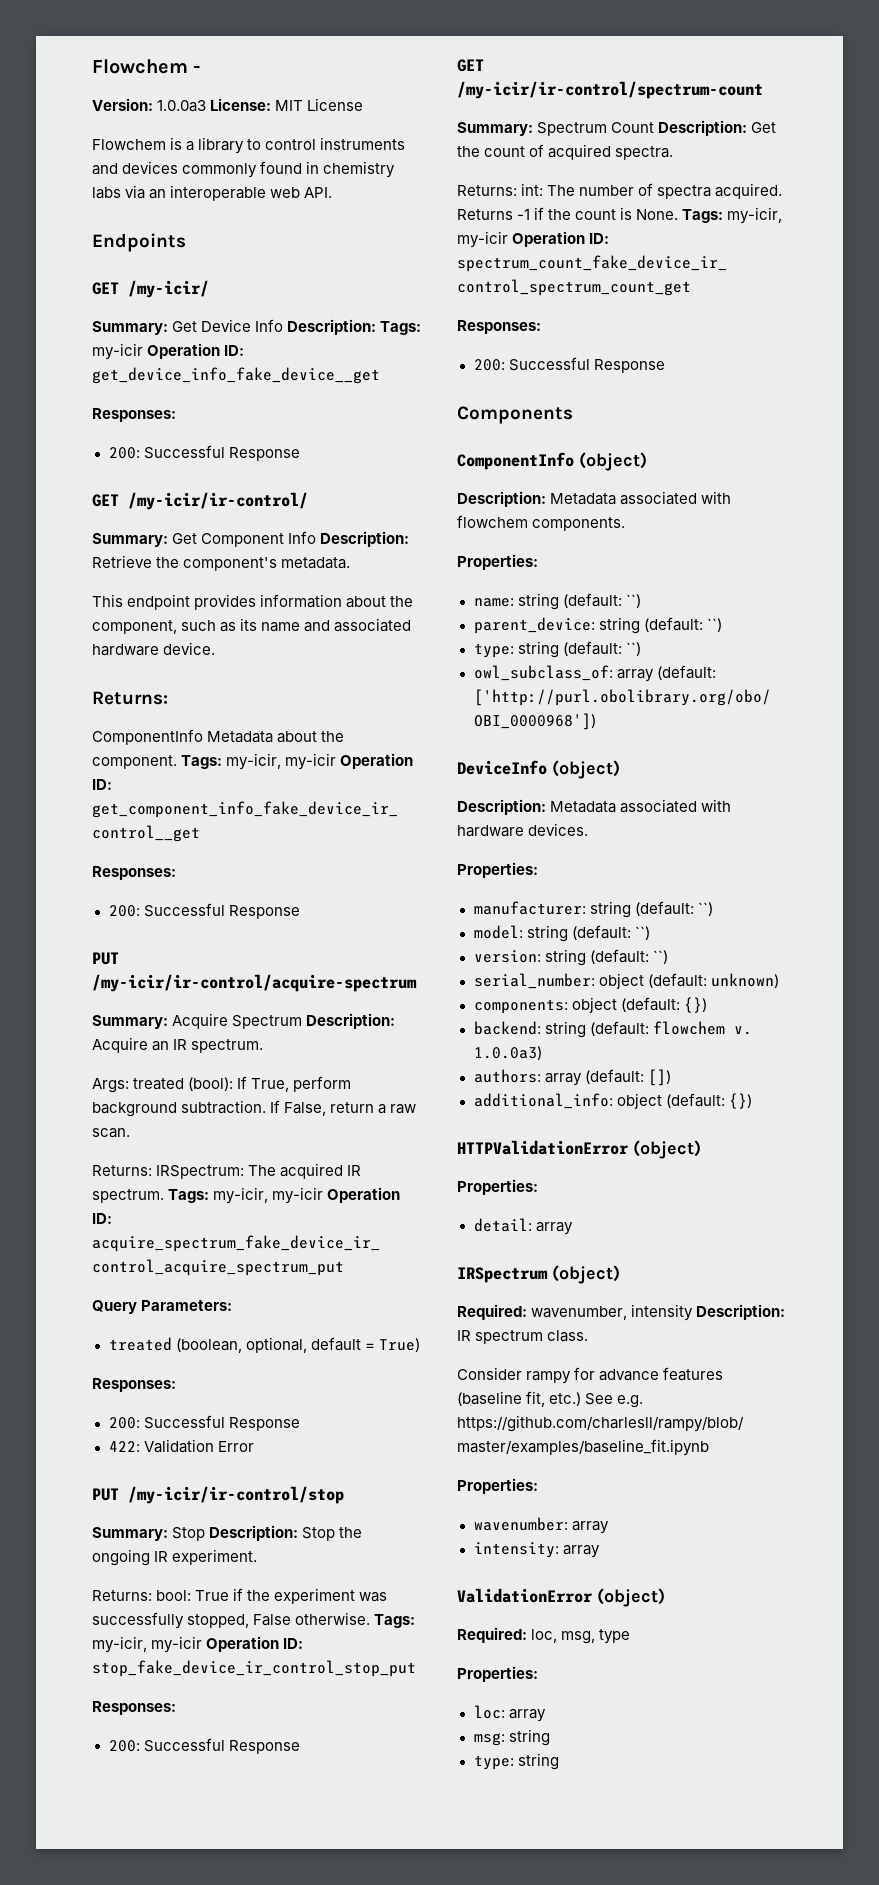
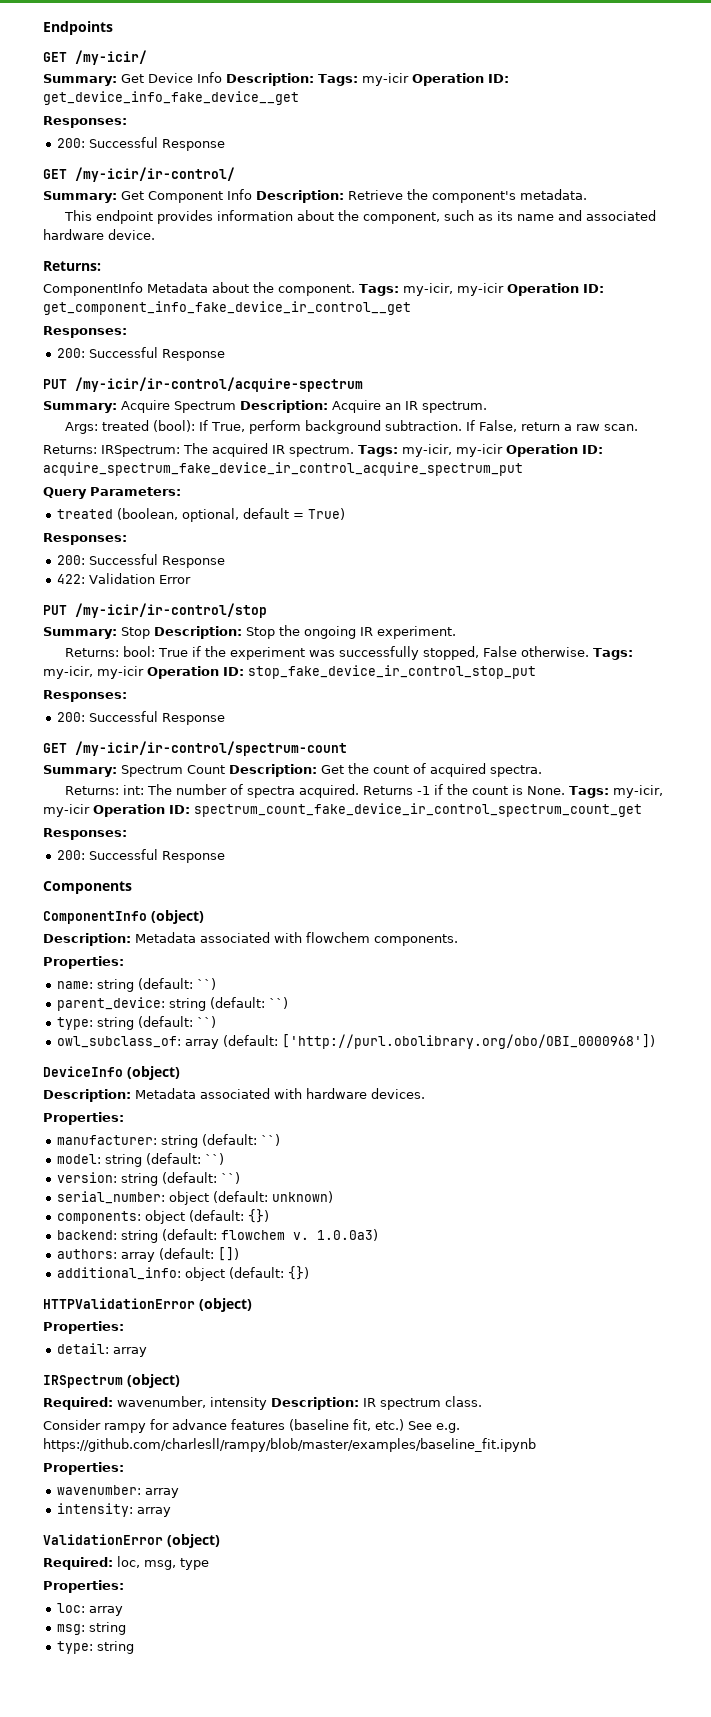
- Flowchem -
- Version: 1.0.0a3 License: MIT License
- Flowchem is a library to control instruments and devices commonly found in chemistry labs via an interoperable web API.

